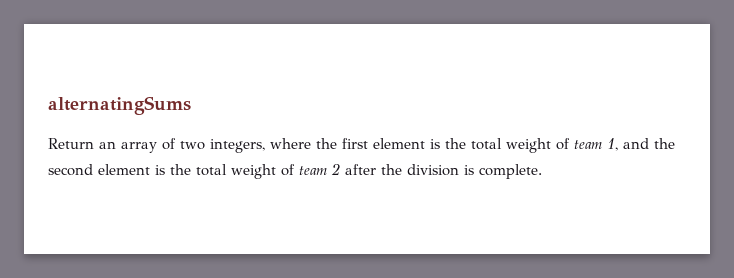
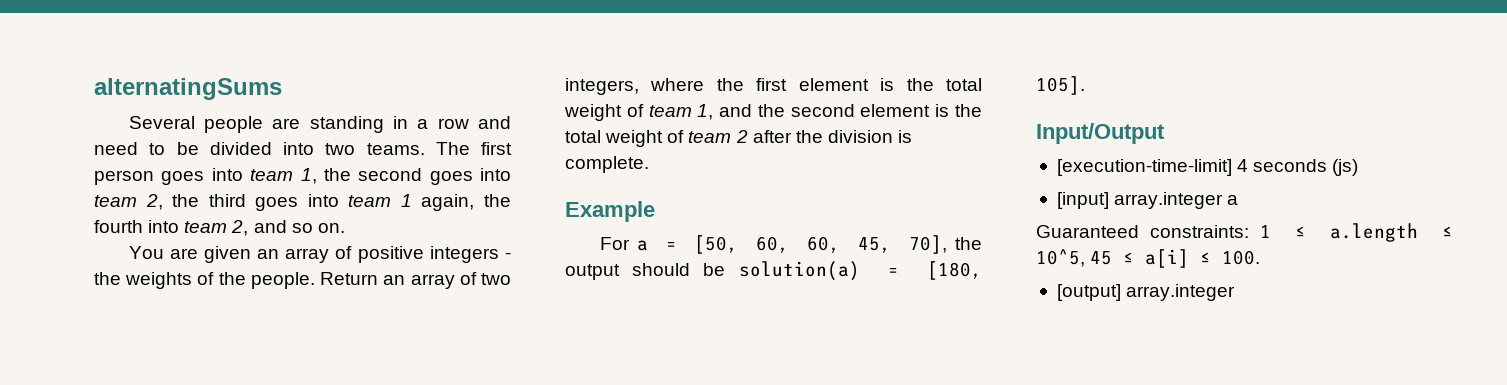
+ Several people are standing in a row and need to be divided into two teams. The first person goes into team 1, the second goes into team 2, the third goes into team 1 again, the fourth into team 2, and so on.
+ You are given an array of positive integers - the weights of the people.
+ Example
+ For a = [50, 60, 60, 45, 70], the output should be solution(a) = [180, 105].
+ Input/Output
+ [execution-time-limit] 4 seconds (js)
+ [input] array.integer a
+ Guaranteed constraints: 1 ≤ a.length ≤ 10^5, 45 ≤ a[i] ≤ 100.
+ [output] array.integer

